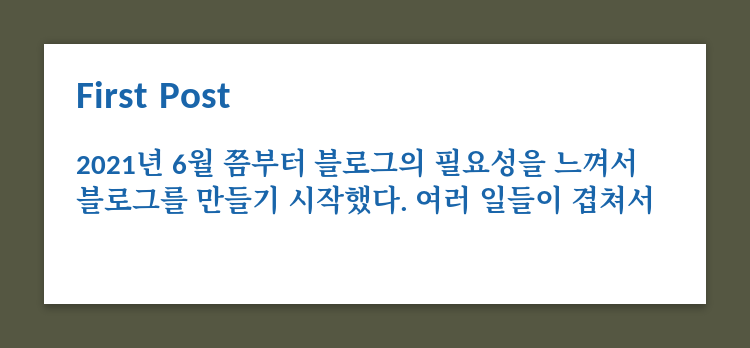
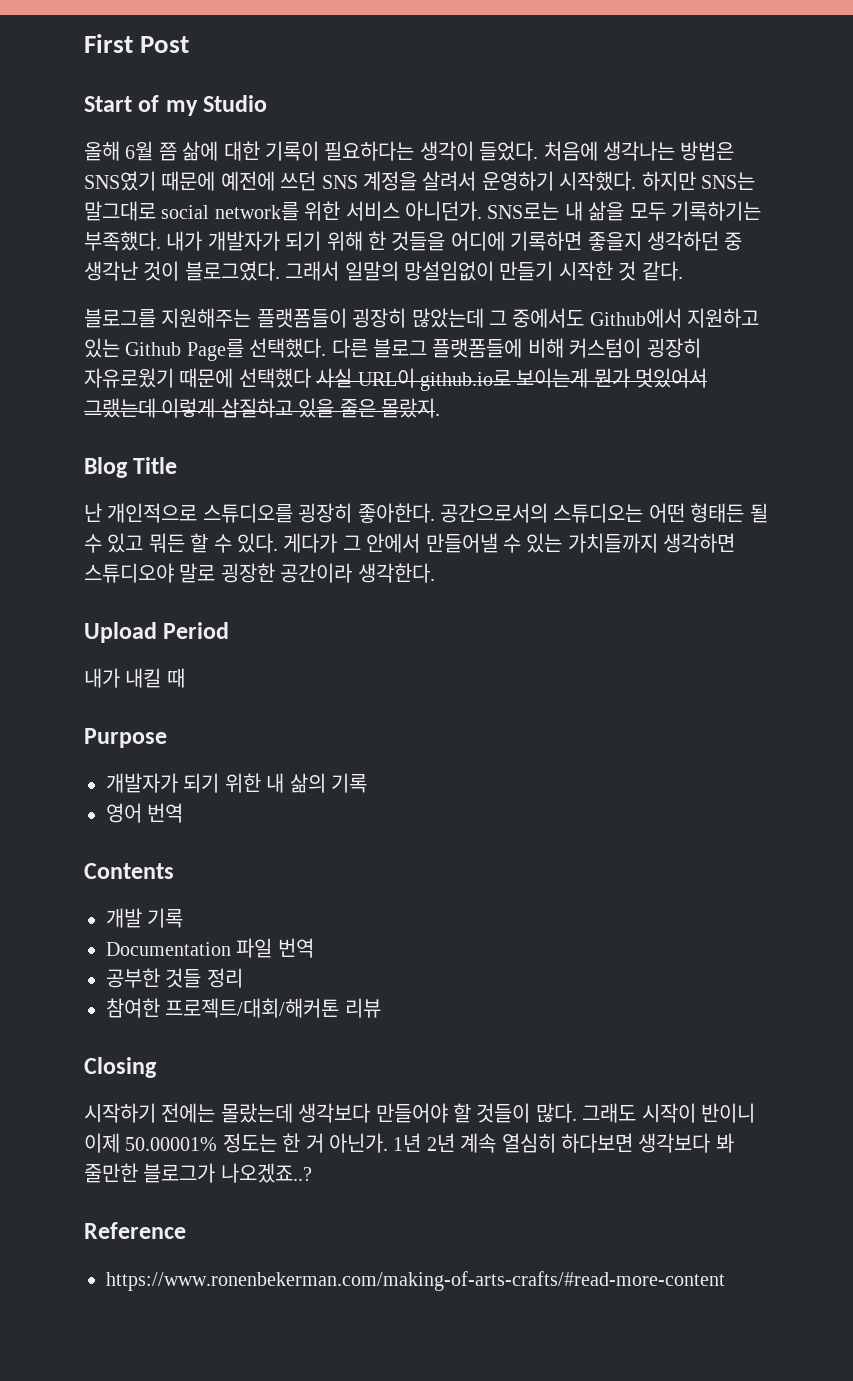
- 2021년 6월 쯤부터 블로그의 필요성을 느껴서 블로그를 만들기 시작했다. 여러 일들이 겹쳐서
+ Start of my Studio
+ 올해 6월 쯤 삶에 대한 기록이 필요하다는 생각이 들었다. 처음에 생각나는 방법은 SNS였기 때문에 예전에 쓰던 SNS 계정을 살려서 운영하기 시작했다. 하지만 SNS는 말그대로 social network를 위한 서비스 아니던가. SNS로는 내 삶을 모두 기록하기는 부족했다. 내가 개발자가 되기 위해 한 것들을 어디에 기록하면 좋을지 생각하던 중 생각난 것이 블로그였다. 그래서 일말의 망설임없이 만들기 시작한 것 같다.
+ 블로그를 지원해주는 플랫폼들이 굉장히 많았는데 그 중에서도 Github에서 지원하고 있는 Github Page를 선택했다. 다른 블로그 플랫폼들에 비해 커스텀이 굉장히 자유로웠기 때문에 선택했다 사실 URL이 github.io로 보이는게 뭔가 멋있어서 그랬는데 이렇게 삽질하고 있을 줄은 몰랐지.
+ Blog Title
+ 난 개인적으로 스튜디오를 굉장히 좋아한다. 공간으로서의 스튜디오는 어떤 형태든 될 수 있고 뭐든 할 수 있다. 게다가 그 안에서 만들어낼 수 있는 가치들까지 생각하면 스튜디오야 말로 굉장한 공간이라 생각한다.
+ Upload Period
+ 내가 내킬 때
+ Purpose
+ 개발자가 되기 위한 내 삶의 기록
+ 영어 번역
+ Contents
+ 개발 기록
+ Documentation 파일 번역
+ 공부한 것들 정리
+ 참여한 프로젝트/대회/해커톤 리뷰
+ Closing
+ 시작하기 전에는 몰랐는데 생각보다 만들어야 할 것들이 많다. 그래도 시작이 반이니 이제 50.00001% 정도는 한 거 아닌가. 1년 2년 계속 열심히 하다보면 생각보다 봐 줄만한 블로그가 나오겠죠..?
+ Reference
+ https://www.ronenbekerman.com/making-of-arts-crafts/#read-more-content

